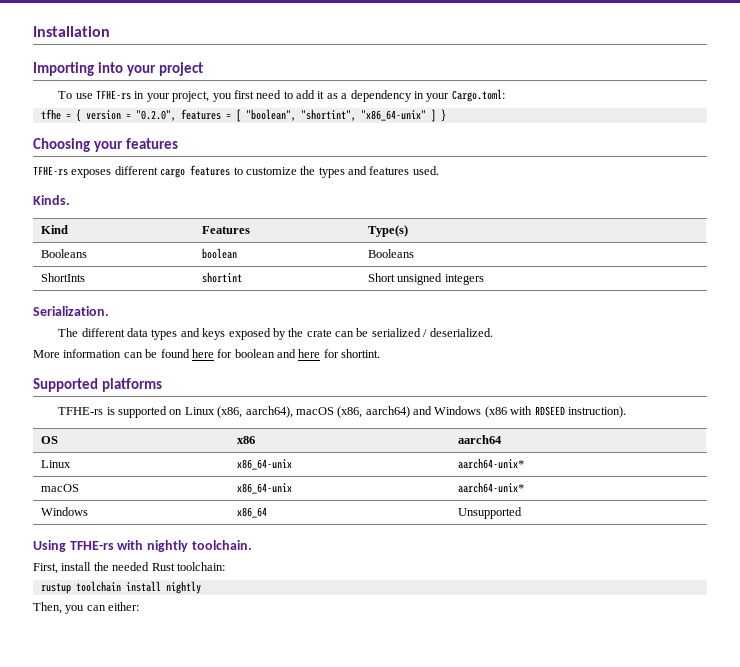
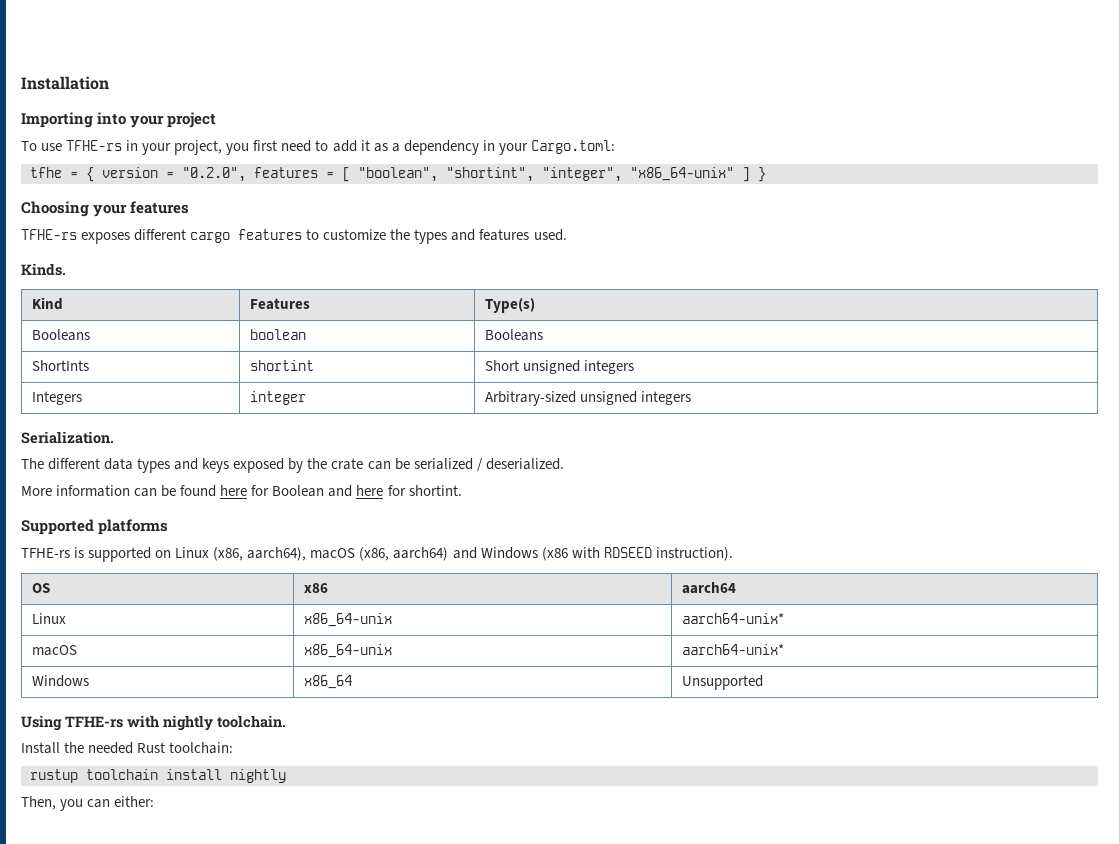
- tfhe = { version = "0.2.0", features = [ "boolean", "shortint", "x86_64-unix" ] }
+ tfhe = { version = "0.2.0", features = [ "boolean", "shortint", "integer", "x86_64-unix" ] }
+ Integers | integer | Arbitrary-sized unsigned integers
- More information can be found here for boolean and here for shortint.
+ More information can be found here for Boolean and here for shortint.
- First, install the needed Rust toolchain:
+ Install the needed Rust toolchain:

